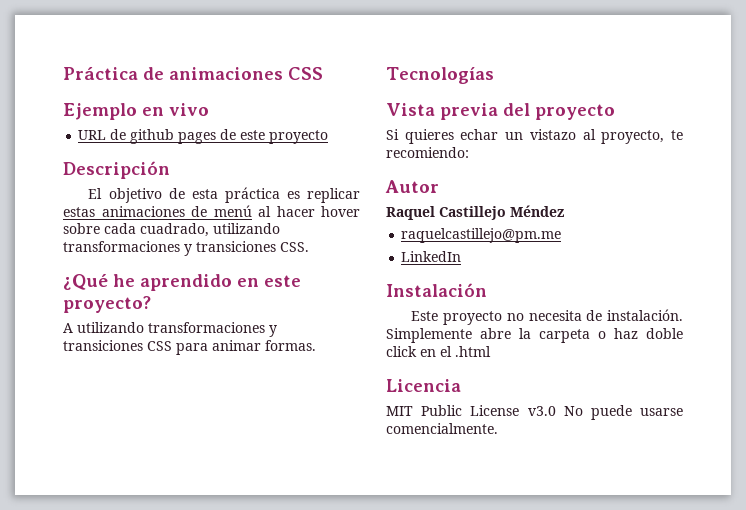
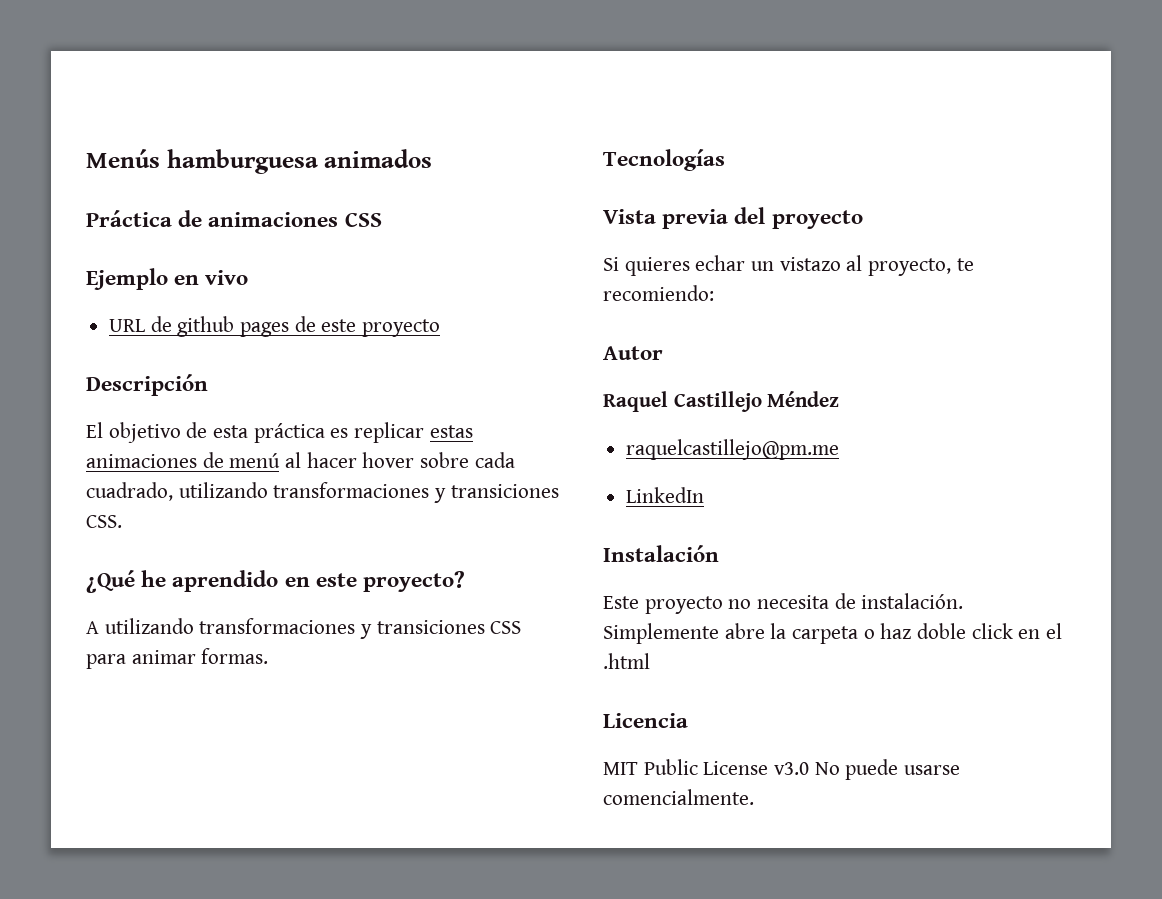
+ Menús hamburguesa animados

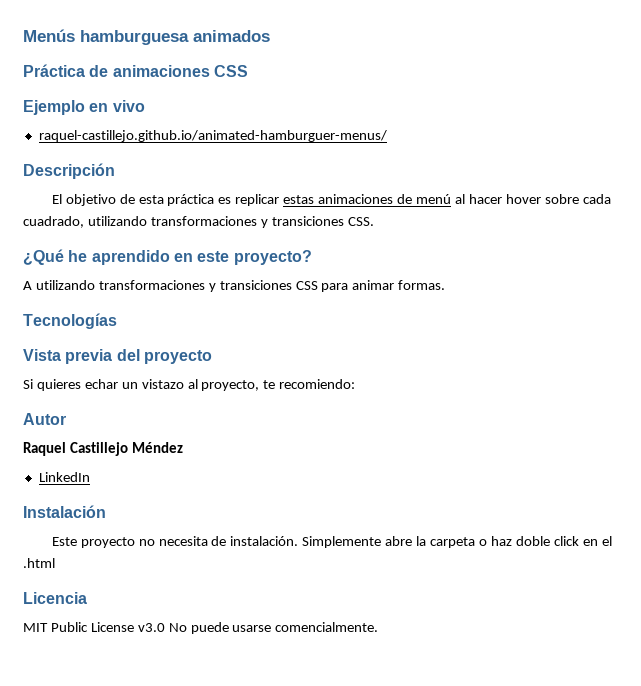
- URL de github pages de este proyecto
+ raquel-castillejo.github.io/animated-hamburguer-menus/
- raquelcastillejo@pm.me

